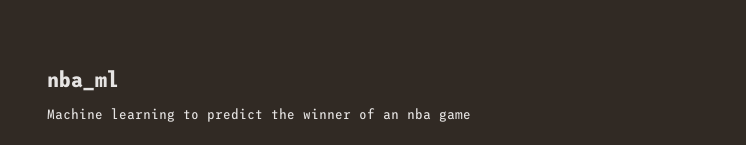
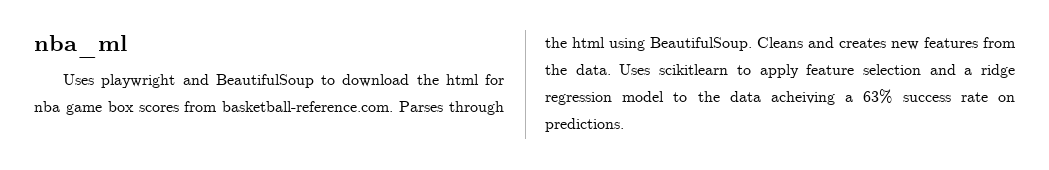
- Machine learning to predict the winner of an nba game
+ Uses playwright and BeautifulSoup to download the html for nba game box scores from basketball-reference.com. Parses through the html using BeautifulSoup. Cleans and creates new features from the data. Uses scikitlearn to apply feature selection and a ridge regression model to the data acheiving a 63% success rate on predictions.

